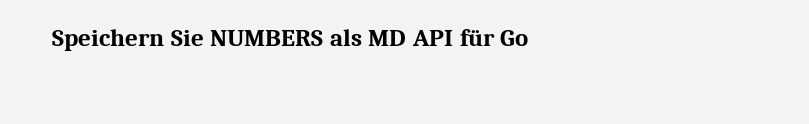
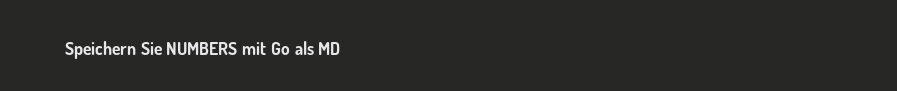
- Speichern Sie NUMBERS als MD API für Go
+ Speichern Sie NUMBERS mit Go als MD

